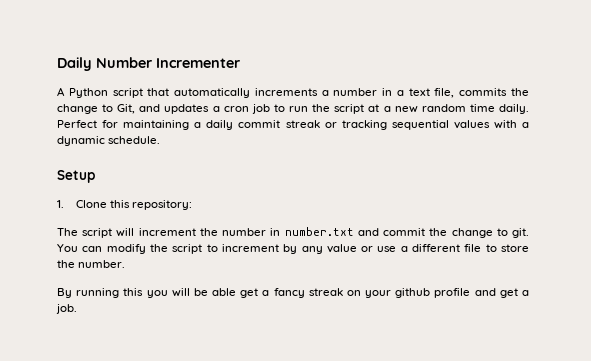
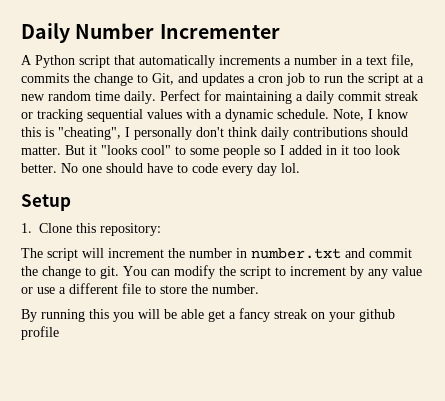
+ Note, I know this is "cheating", I personally don't think daily contributions should matter. But it "looks cool" to some people so I added in it too look better. No one should have to code every day lol.
- By running this you will be able get a fancy streak on your github profile and get a job.
+ By running this you will be able get a fancy streak on your github profile

